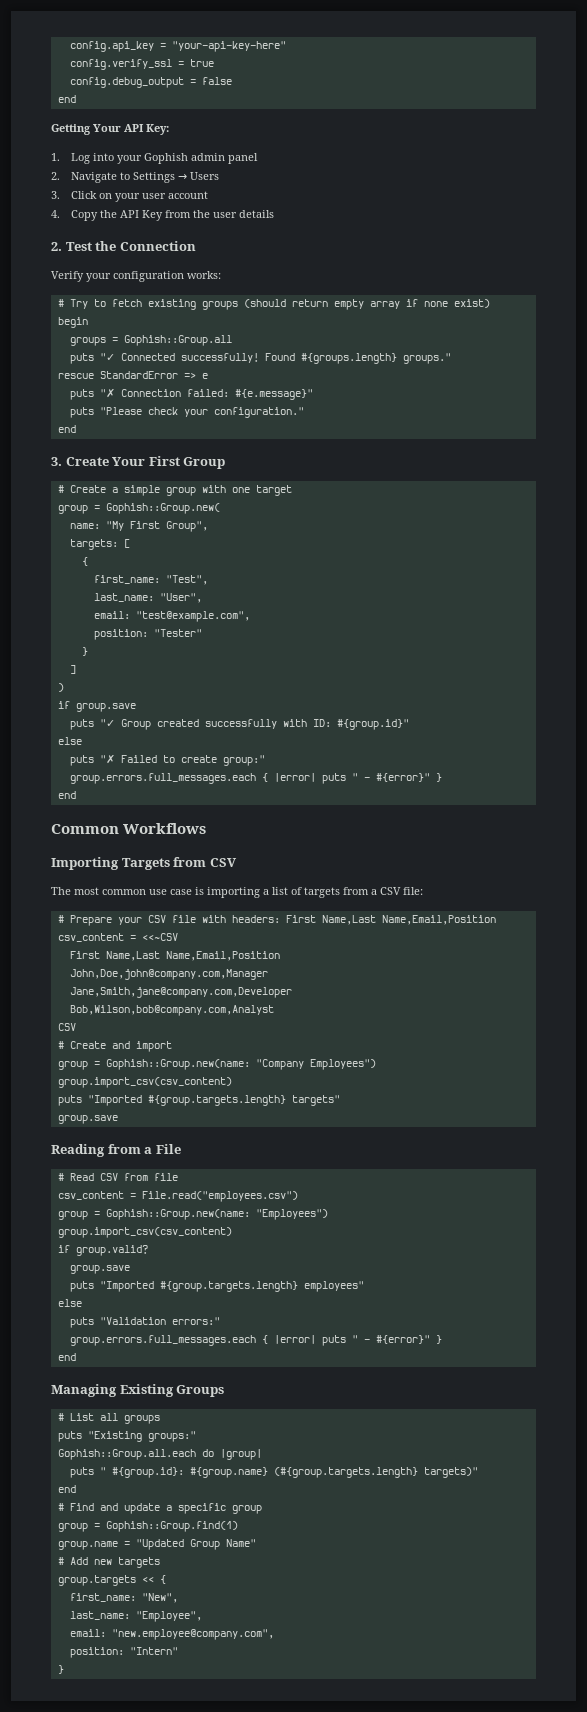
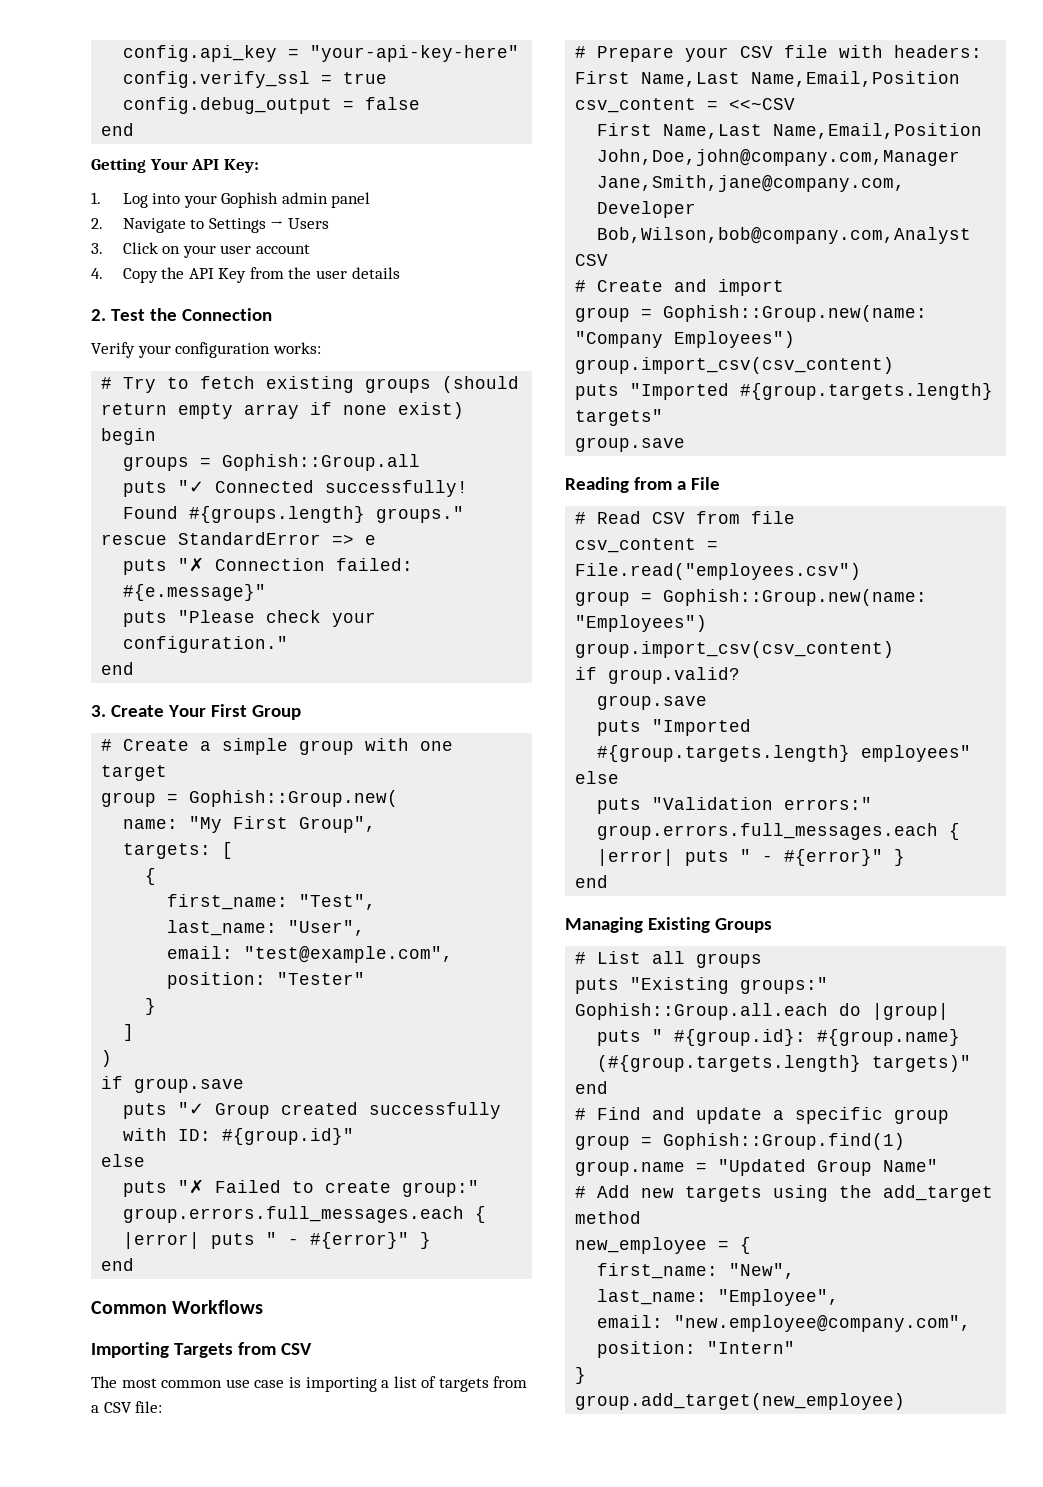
- # Add new targets
- group.targets << {
+ # Add new targets using the add_target method
+ new_employee = {
+ group.add_target(new_employee)

